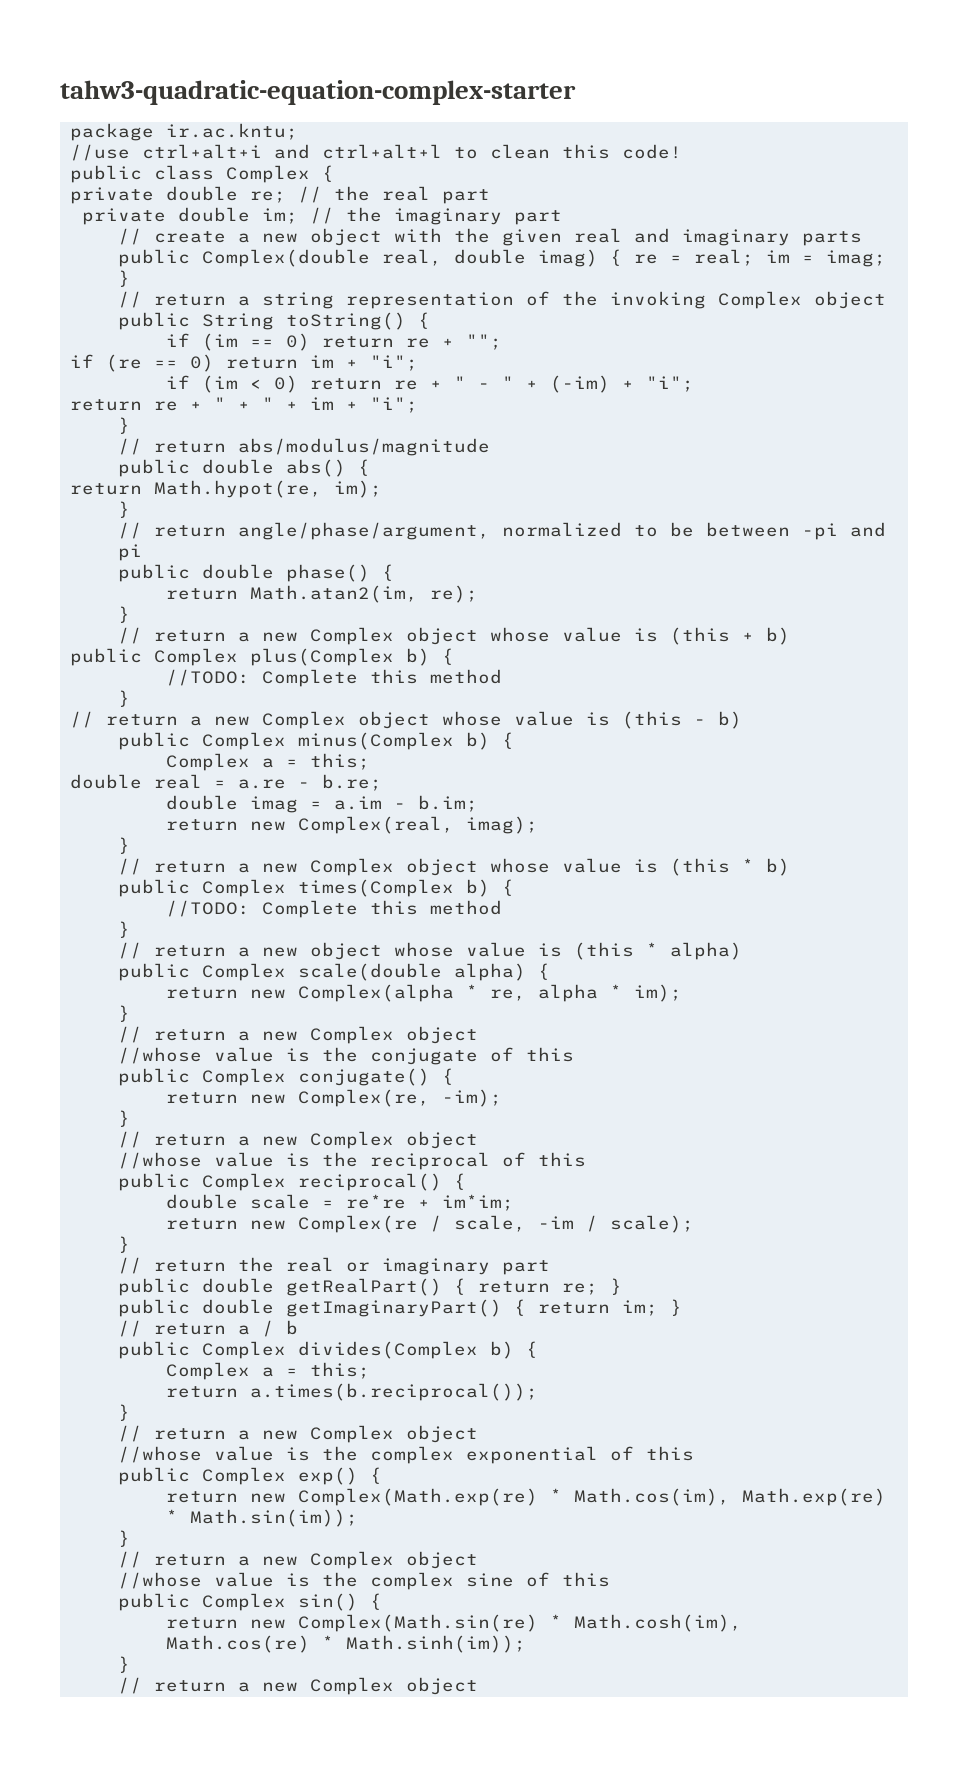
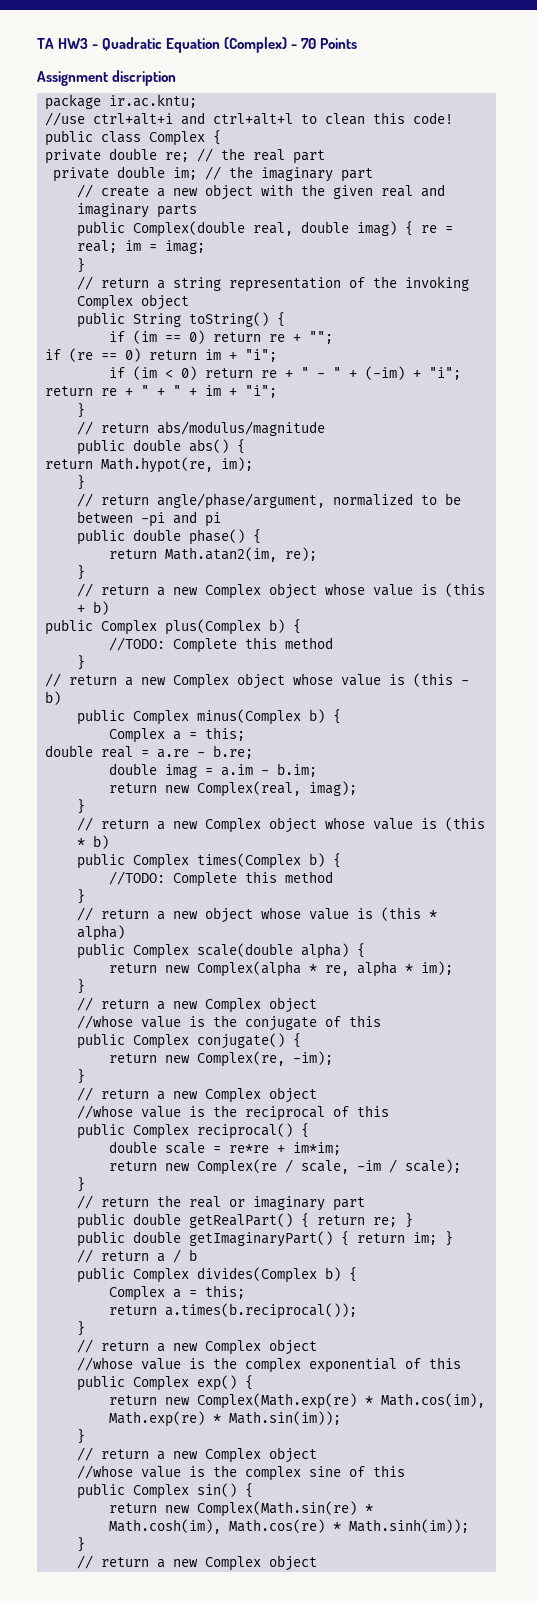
- tahw3-quadratic-equation-complex-starter
+ TA HW3 - Quadratic Equation (Complex) - 70 Points
+ Assignment discription

